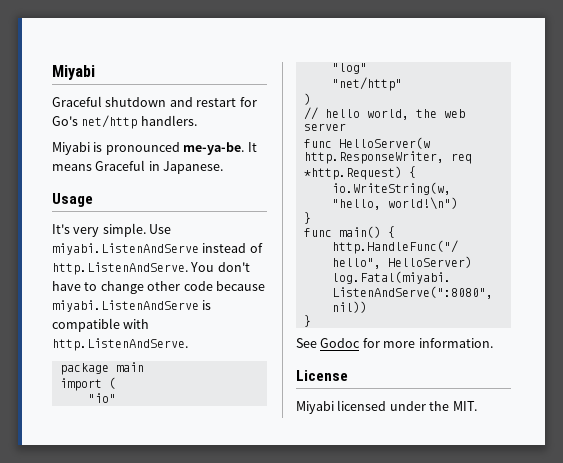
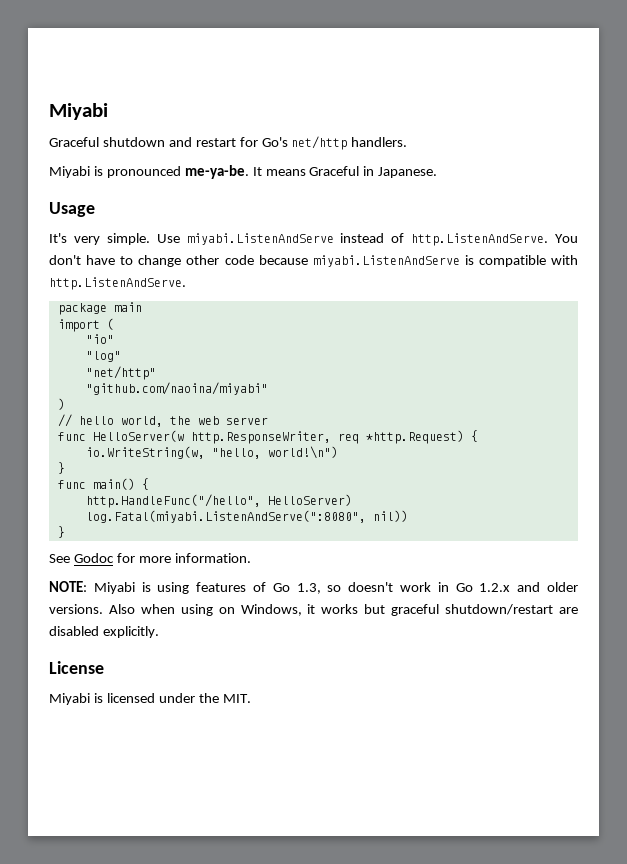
+ "github.com/naoina/miyabi"
+ NOTE: Miyabi is using features of Go 1.3, so doesn't work in Go 1.2.x and older versions. Also when using on Windows, it works but graceful shutdown/restart are disabled explicitly.
- Miyabi licensed under the MIT.
+ Miyabi is licensed under the MIT.

